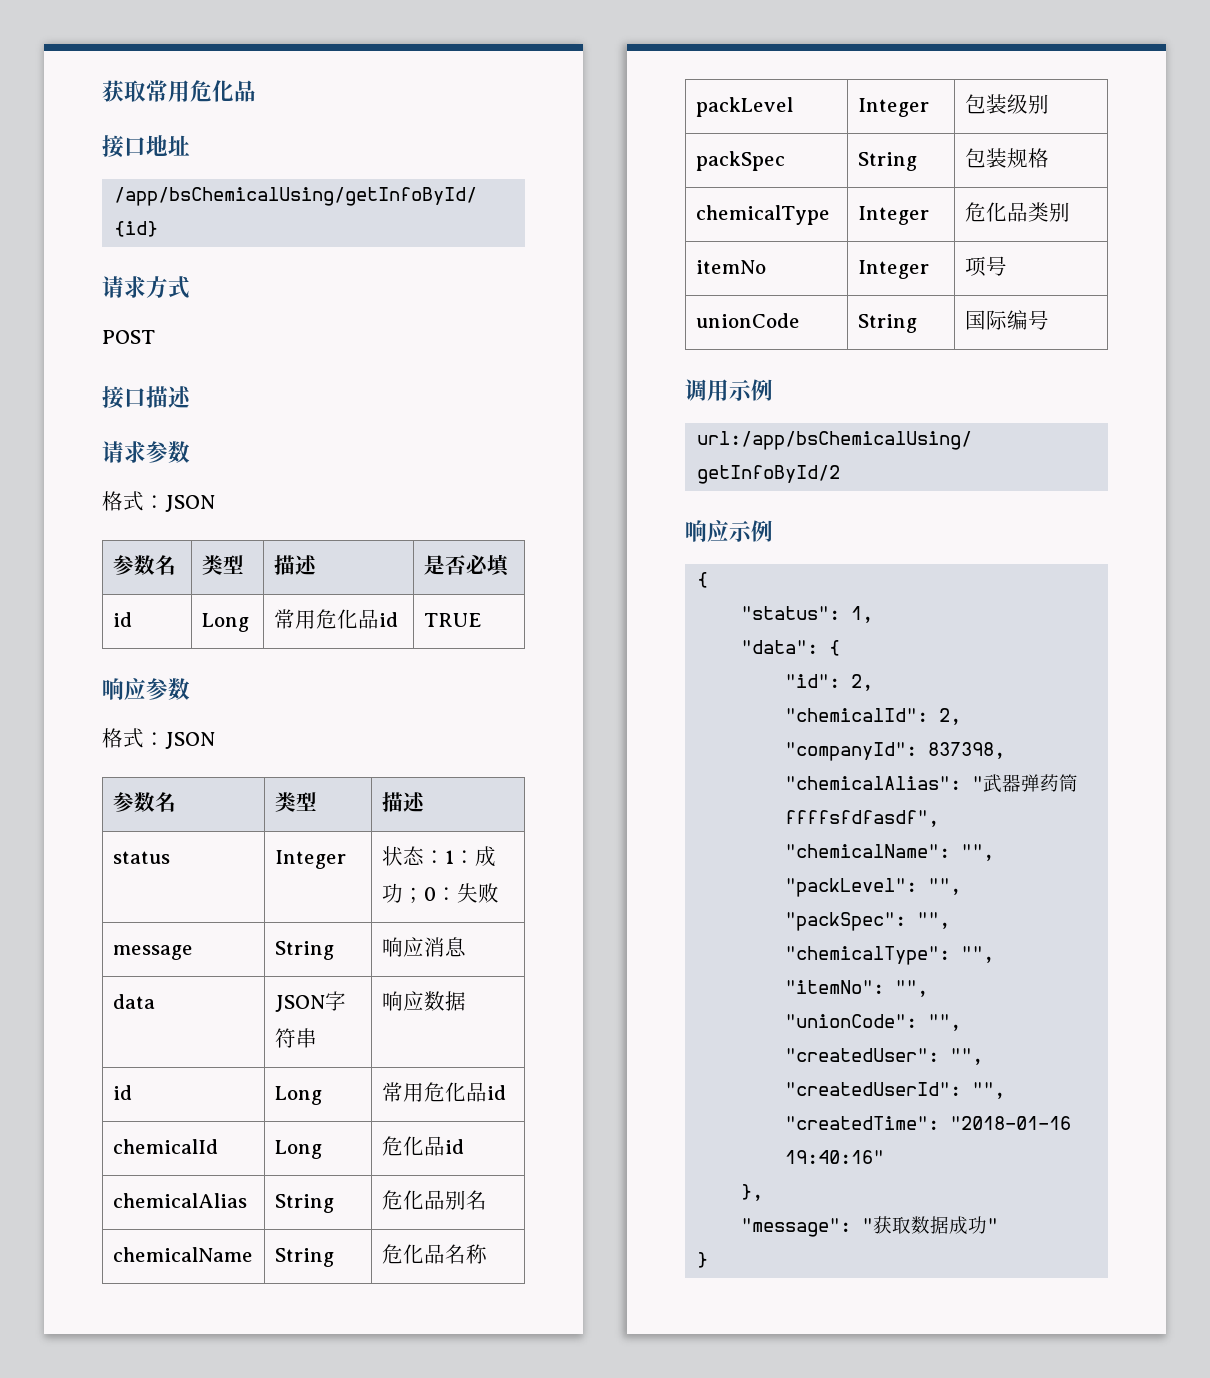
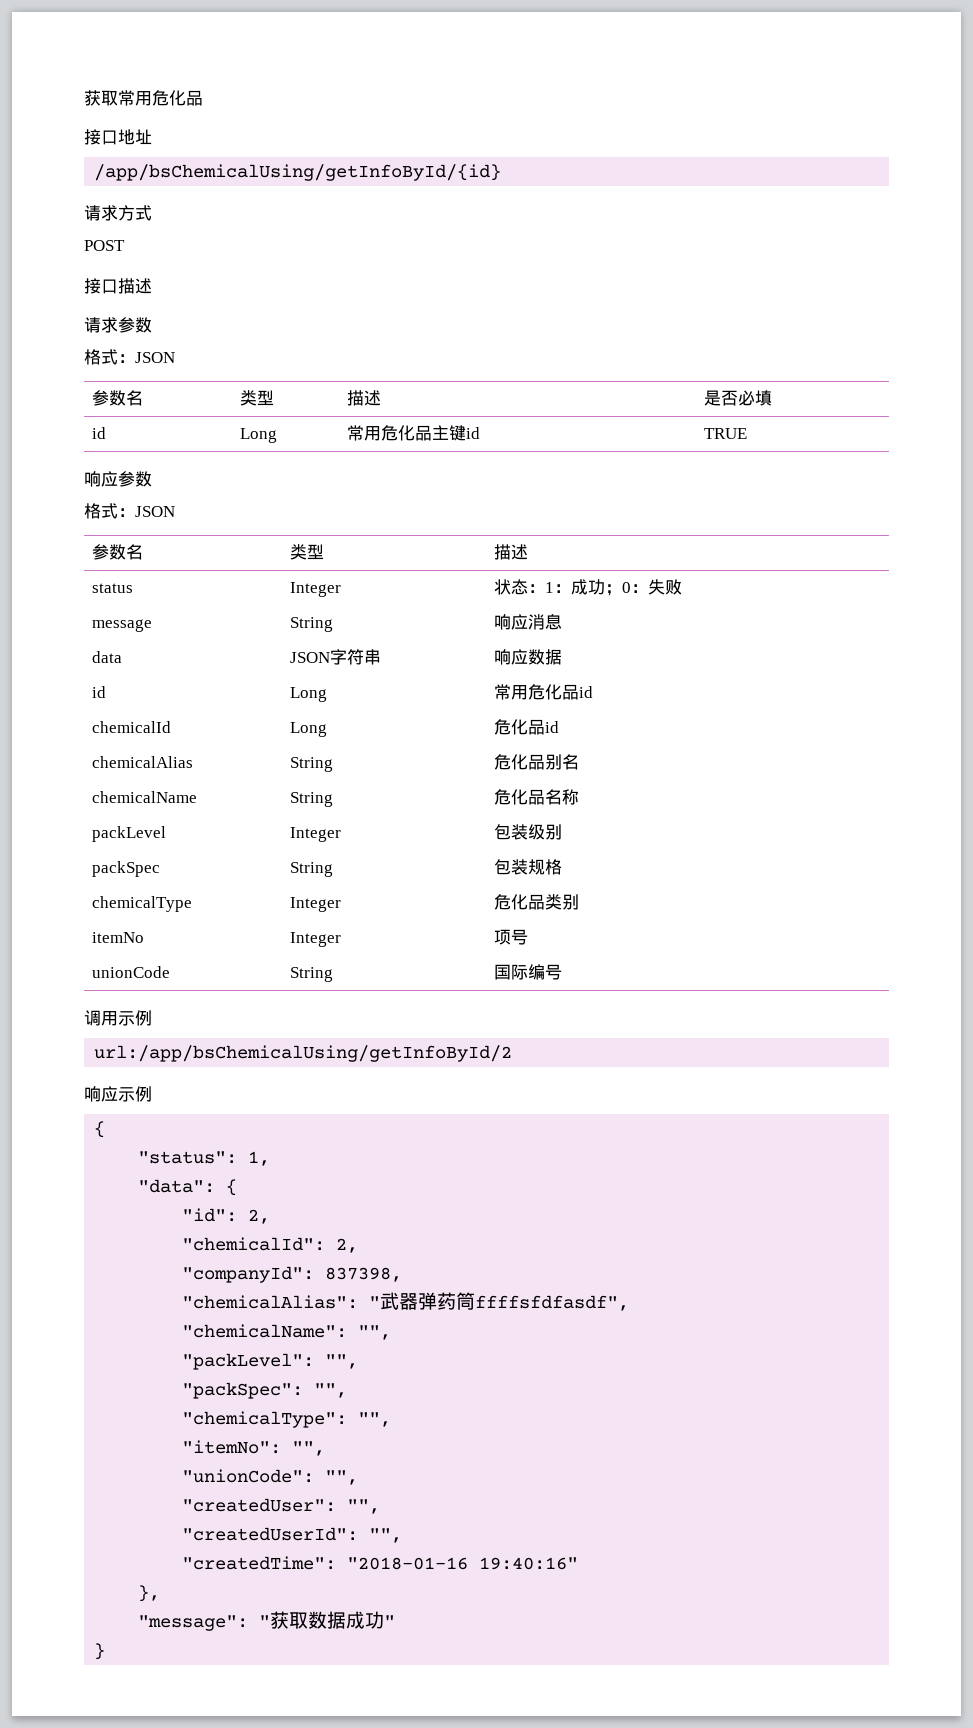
- id | Long | 常用危化品id | TRUE
+ id | Long | 常用危化品主键id | TRUE

